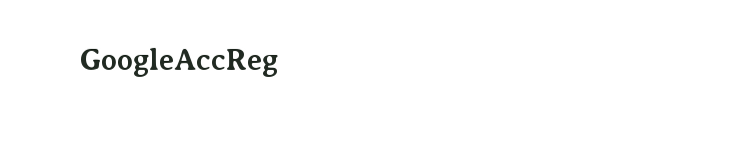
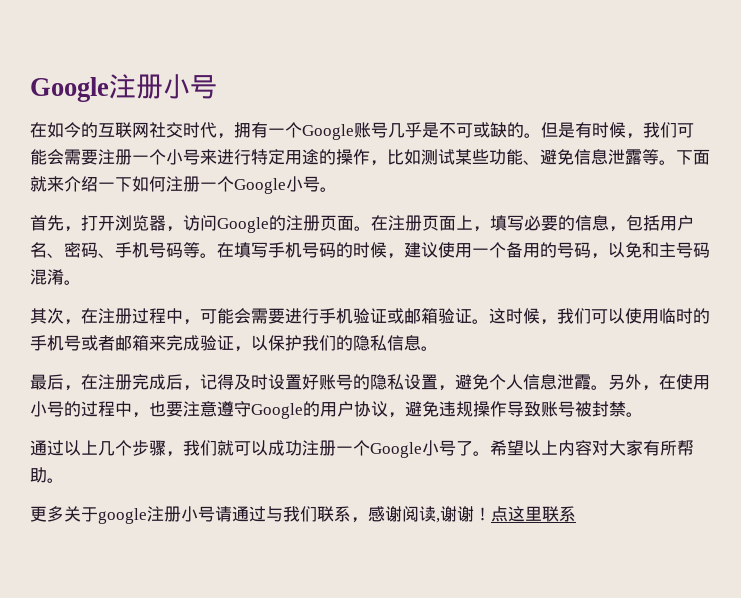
- GoogleAccReg
+ Google注册小号
+ 在如今的互联网社交时代，拥有一个Google账号几乎是不可或缺的。但是有时候，我们可能会需要注册一个小号来进行特定用途的操作，比如测试某些功能、避免信息泄露等。下面就来介绍一下如何注册一个Google小号。
+ 首先，打开浏览器，访问Google的注册页面。在注册页面上，填写必要的信息，包括用户名、密码、手机号码等。在填写手机号码的时候，建议使用一个备用的号码，以免和主号码混淆。
+ 其次，在注册过程中，可能会需要进行手机验证或邮箱验证。这时候，我们可以使用临时的手机号或者邮箱来完成验证，以保护我们的隐私信息。
+ 最后，在注册完成后，记得及时设置好账号的隐私设置，避免个人信息泄霞。另外，在使用小号的过程中，也要注意遵守Google的用户协议，避免违规操作导致账号被封禁。
+ 通过以上几个步骤，我们就可以成功注册一个Google小号了。希望以上内容对大家有所帮助。
+ 更多关于google注册小号请通过与我们联系，感谢阅读,谢谢！点这里联系

